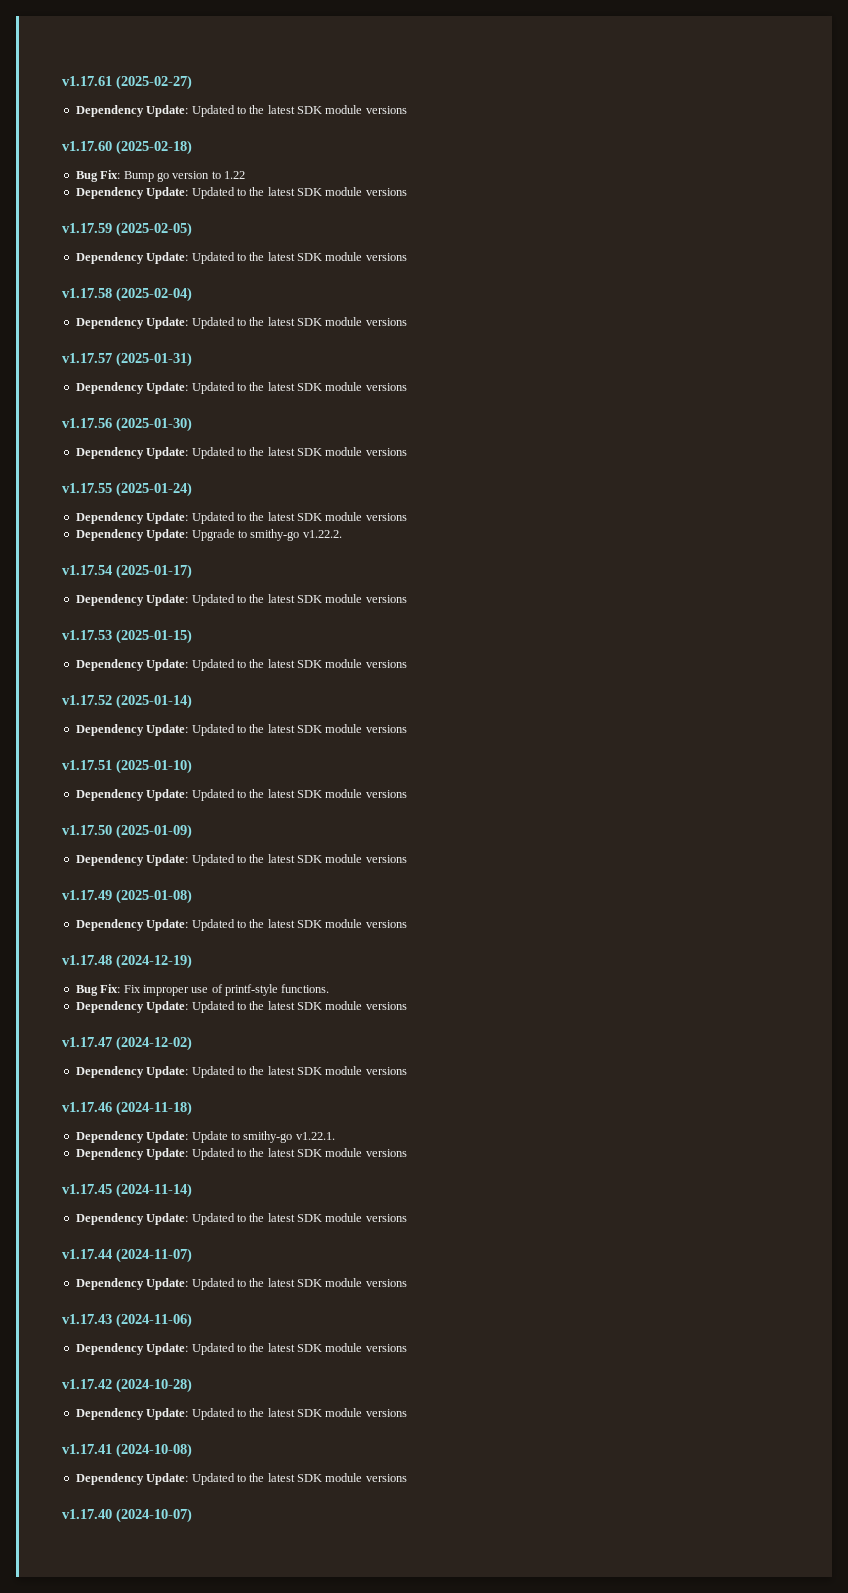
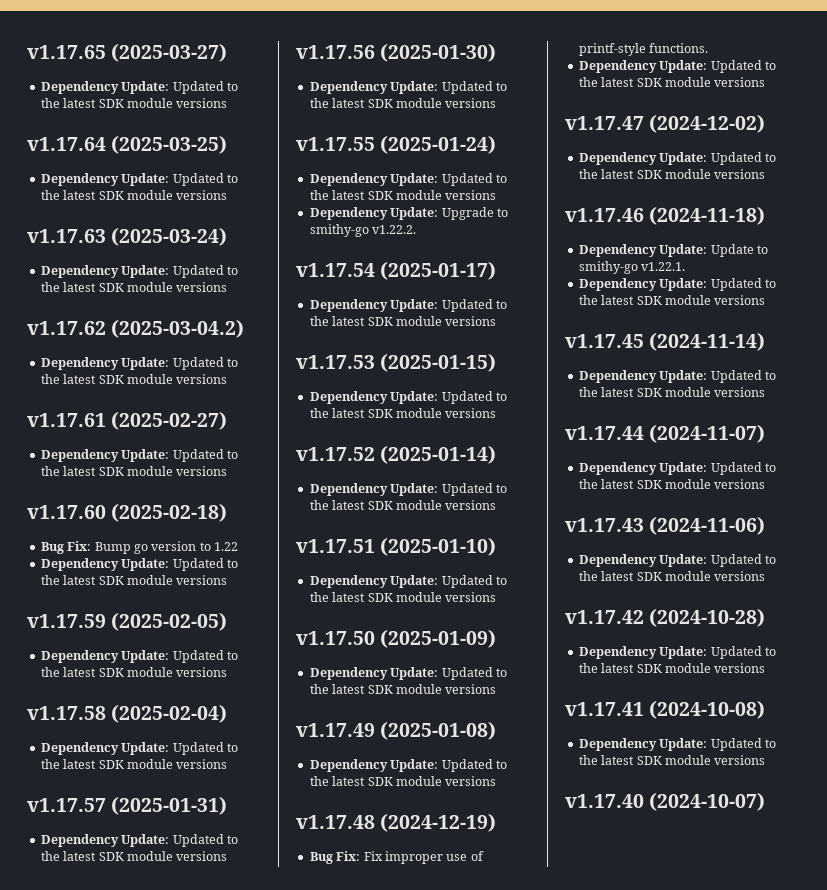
+ v1.17.65 (2025-03-27)
+ Dependency Update: Updated to the latest SDK module versions
+ v1.17.64 (2025-03-25)
+ Dependency Update: Updated to the latest SDK module versions
+ v1.17.63 (2025-03-24)
+ Dependency Update: Updated to the latest SDK module versions
+ v1.17.62 (2025-03-04.2)
+ Dependency Update: Updated to the latest SDK module versions

